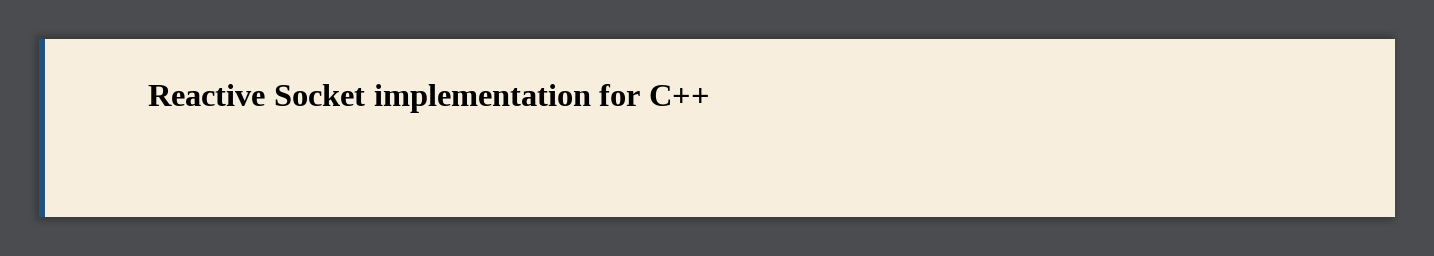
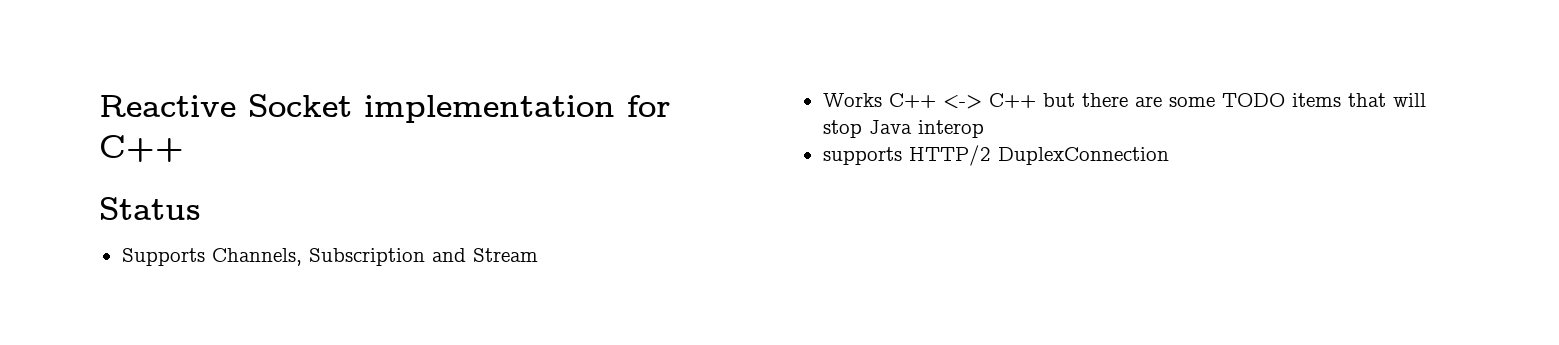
+ Status
+ Supports Channels, Subscription and Stream
+ Works C++ <-> C++ but there are some TODO items that will stop Java interop
+ supports HTTP/2 DuplexConnection

